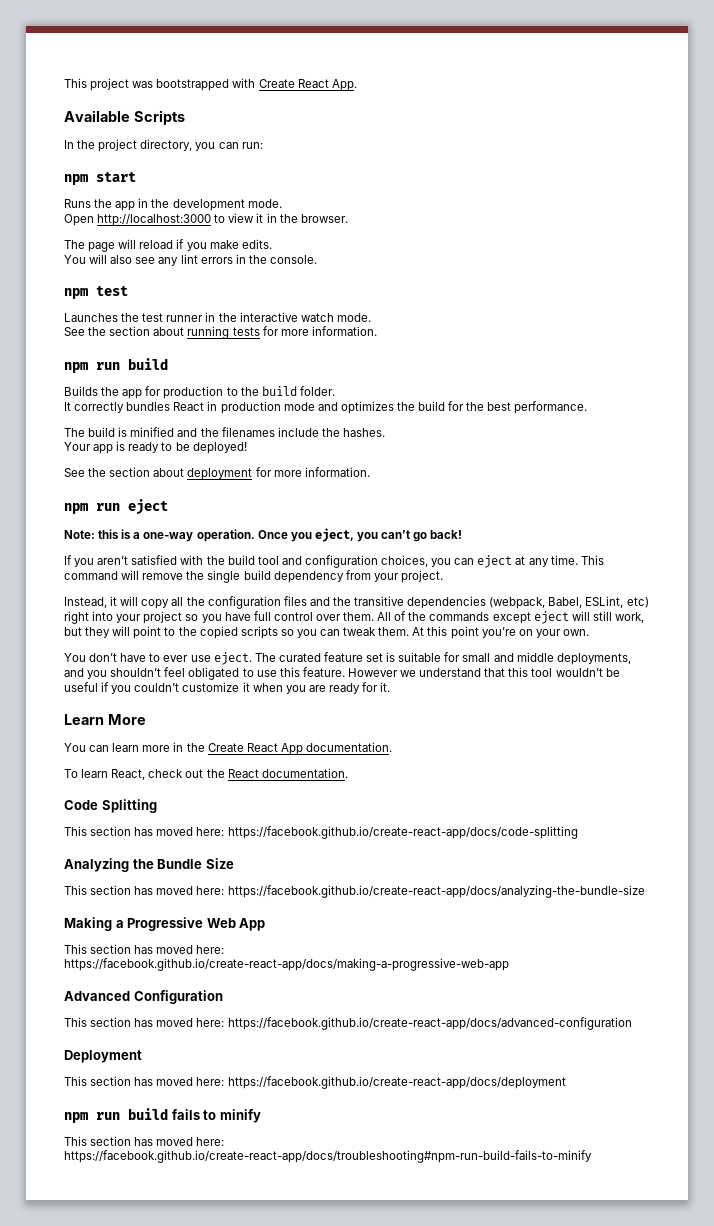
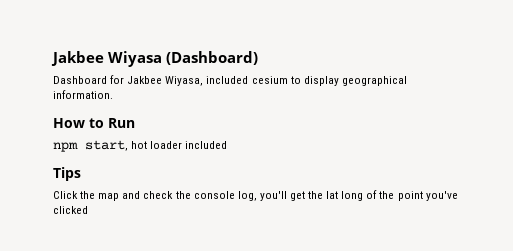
- This project was bootstrapped with Create React App.
- Available Scripts
- In the project directory, you can run:
- npm start
- Runs the app in the development mode.
- Open http://localhost:3000 to view it in the browser.
- The page will reload if you make edits.
- You will also see any lint errors in the console.
- npm test
- Launches the test runner in the interactive watch mode.
- See the section about running tests for more information.
- npm run build
- Builds the app for production to the build folder.
- It correctly bundles React in production mode and optimizes the build for the best performance.
- The build is minified and the filenames include the hashes.
- Your app is ready to be deployed!
- See the section about deployment for more information.
- npm run eject
- Note: this is a one-way operation. Once you eject, you can’t go back!
- If you aren’t satisfied with the build tool and configuration choices, you can eject at any time. This command will remove the single build dependency from your project.
- Instead, it will copy all the configuration files and the transitive dependencies (webpack, Babel, ESLint, etc) right into your project so you have full control over them. All of the commands except eject will still work, but they will point to the copied scripts so you can tweak them. At this point you’re on your own.
- You don’t have to ever use eject. The curated feature set is suitable for small and middle deployments, and you shouldn’t feel obligated to use this feature. However we understand that this tool wouldn’t be useful if you couldn’t customize it when you are ready for it.
- Learn More
- You can learn more in the Create React App documentation.
- To learn React, check out the React documentation.
- Code Splitting
- This section has moved here: https://facebook.github.io/create-react-app/docs/code-splitting
- Analyzing the Bundle Size
- This section has moved here: https://facebook.github.io/create-react-app/docs/analyzing-the-bundle-size
- Making a Progressive Web App
- This section has moved here: https://facebook.github.io/create-react-app/docs/making-a-progressive-web-app
- Advanced Configuration
- This section has moved here: https://facebook.github.io/create-react-app/docs/advanced-configuration
- Deployment
- This section has moved here: https://facebook.github.io/create-react-app/docs/deployment
- npm run build fails to minify
- This section has moved here: https://facebook.github.io/create-react-app/docs/troubleshooting#npm-run-build-fails-to-minify
+ Jakbee Wiyasa (Dashboard)
+ Dashboard for Jakbee Wiyasa, included cesium to display geographical information.
+ How to Run
+ npm start, hot loader included
+ Tips
+ Click the map and check the console log, you'll get the lat long of the point you've clicked

